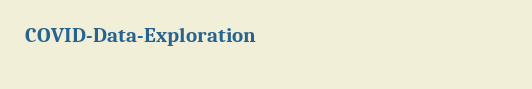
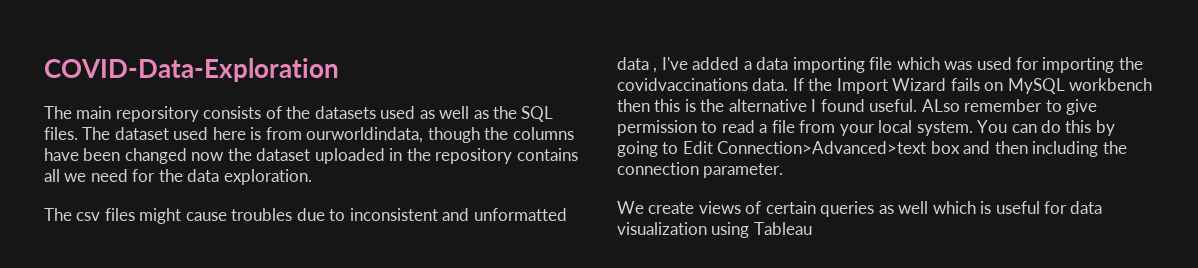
+ The main reporsitory consists of the datasets used as well as the SQL files. The dataset used here is from ourworldindata, though the columns have been changed now the dataset uploaded in the repository contains all we need for the data exploration.
+ The csv files might cause troubles due to inconsistent and unformatted data , I've added a data importing file which was used for importing the covidvaccinations data. If the Import Wizard fails on MySQL workbench then this is the alternative I found useful. ALso remember to give permission to read a file from your local system. You can do this by going to Edit Connection>Advanced>text box and then including the connection parameter.
+ We create views of certain queries as well which is useful for data visualization using Tableau

